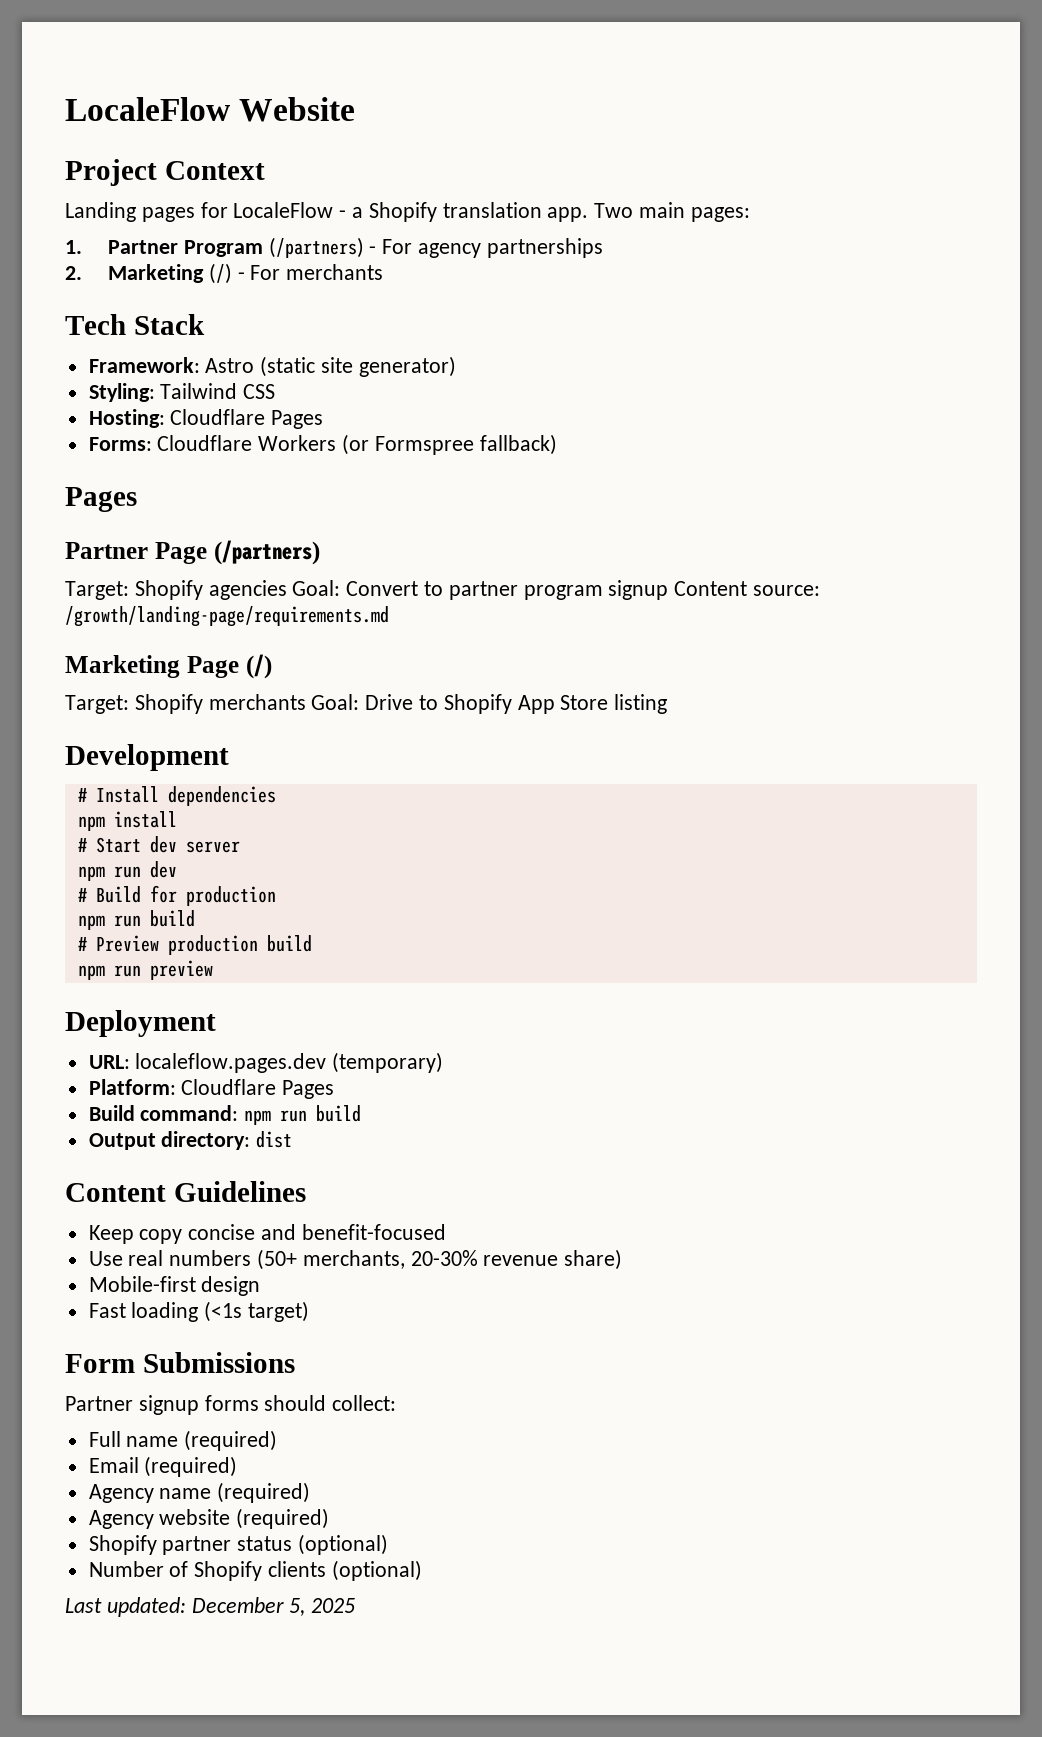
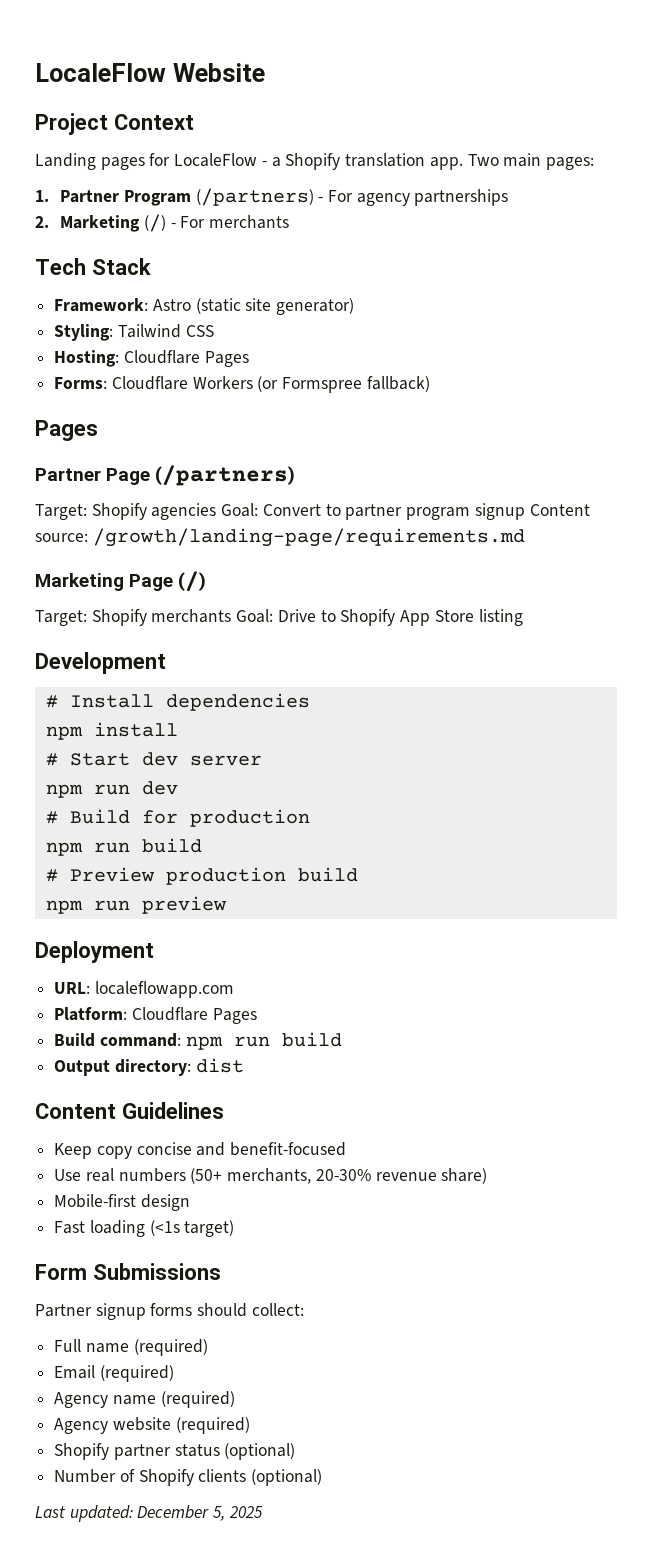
- URL: localeflow.pages.dev (temporary)
+ URL: localeflowapp.com

